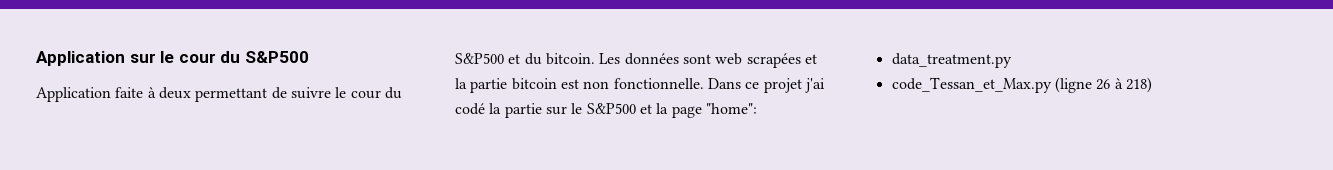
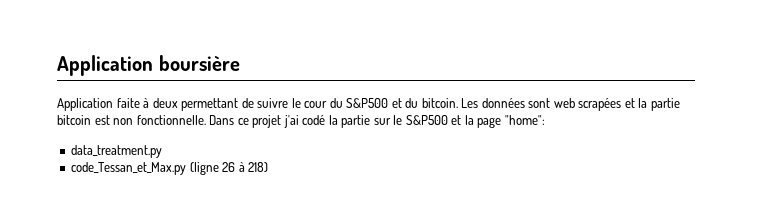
- Application sur le cour du S&P500
+ Application boursière

